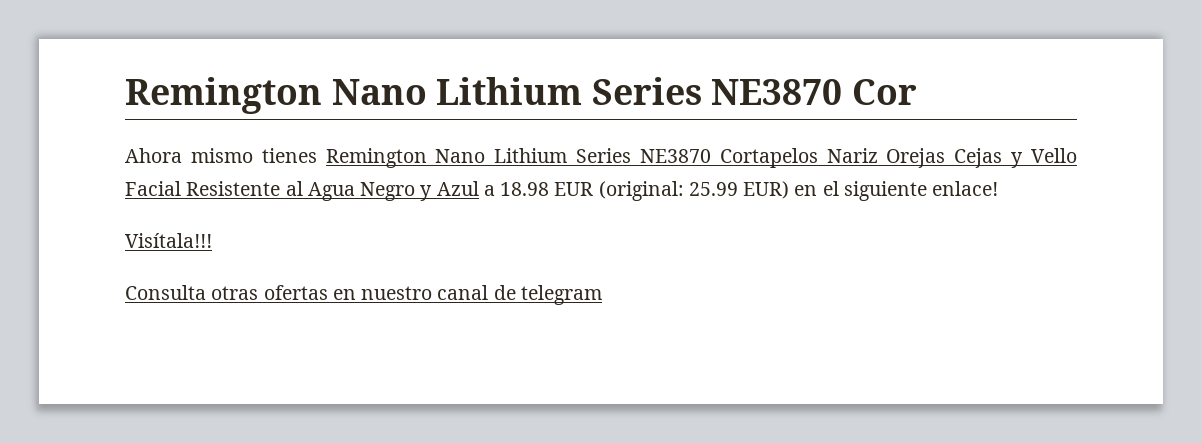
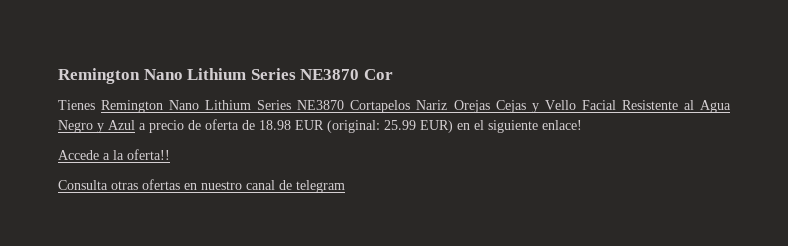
- Ahora mismo tienes Remington Nano Lithium Series NE3870 Cortapelos Nariz Orejas Cejas y Vello Facial Resistente al Agua Negro y Azul a 18.98 EUR (original: 25.99 EUR) en el siguiente enlace!
+ Tienes Remington Nano Lithium Series NE3870 Cortapelos Nariz Orejas Cejas y Vello Facial Resistente al Agua Negro y Azul a precio de oferta de 18.98 EUR (original: 25.99 EUR) en el siguiente enlace!
- Visítala!!!
+ Accede a la oferta!!

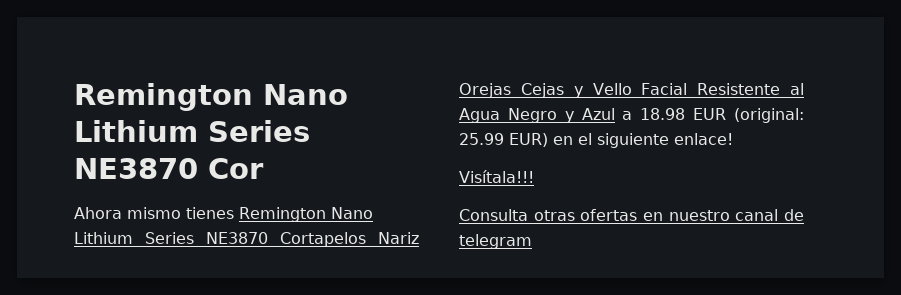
- Tienes Remington Nano Lithium Series NE3870 Cortapelos Nariz Orejas Cejas y Vello Facial Resistente al Agua Negro y Azul a precio de oferta de 18.98 EUR (original: 25.99 EUR) en el siguiente enlace!
+ Ahora mismo tienes Remington Nano Lithium Series NE3870 Cortapelos Nariz Orejas Cejas y Vello Facial Resistente al Agua Negro y Azul a 18.98 EUR (original: 25.99 EUR) en el siguiente enlace!
- Accede a la oferta!!
+ Visítala!!!

